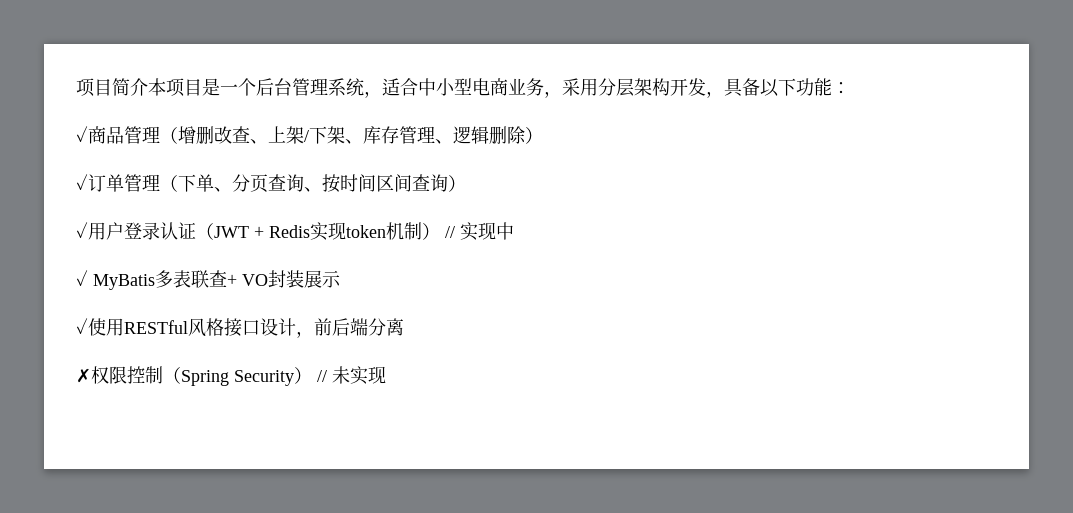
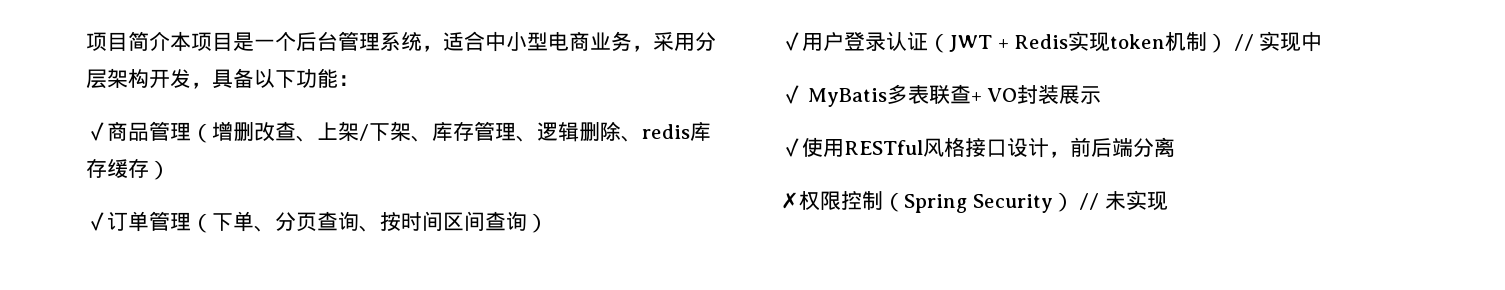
- ✓商品管理（增删改查、上架/下架、库存管理、逻辑删除）
+ ✓商品管理（增删改查、上架/下架、库存管理、逻辑删除、redis库存缓存）

